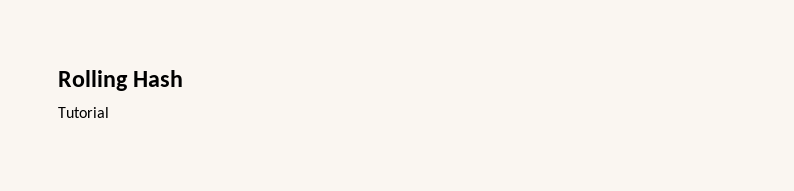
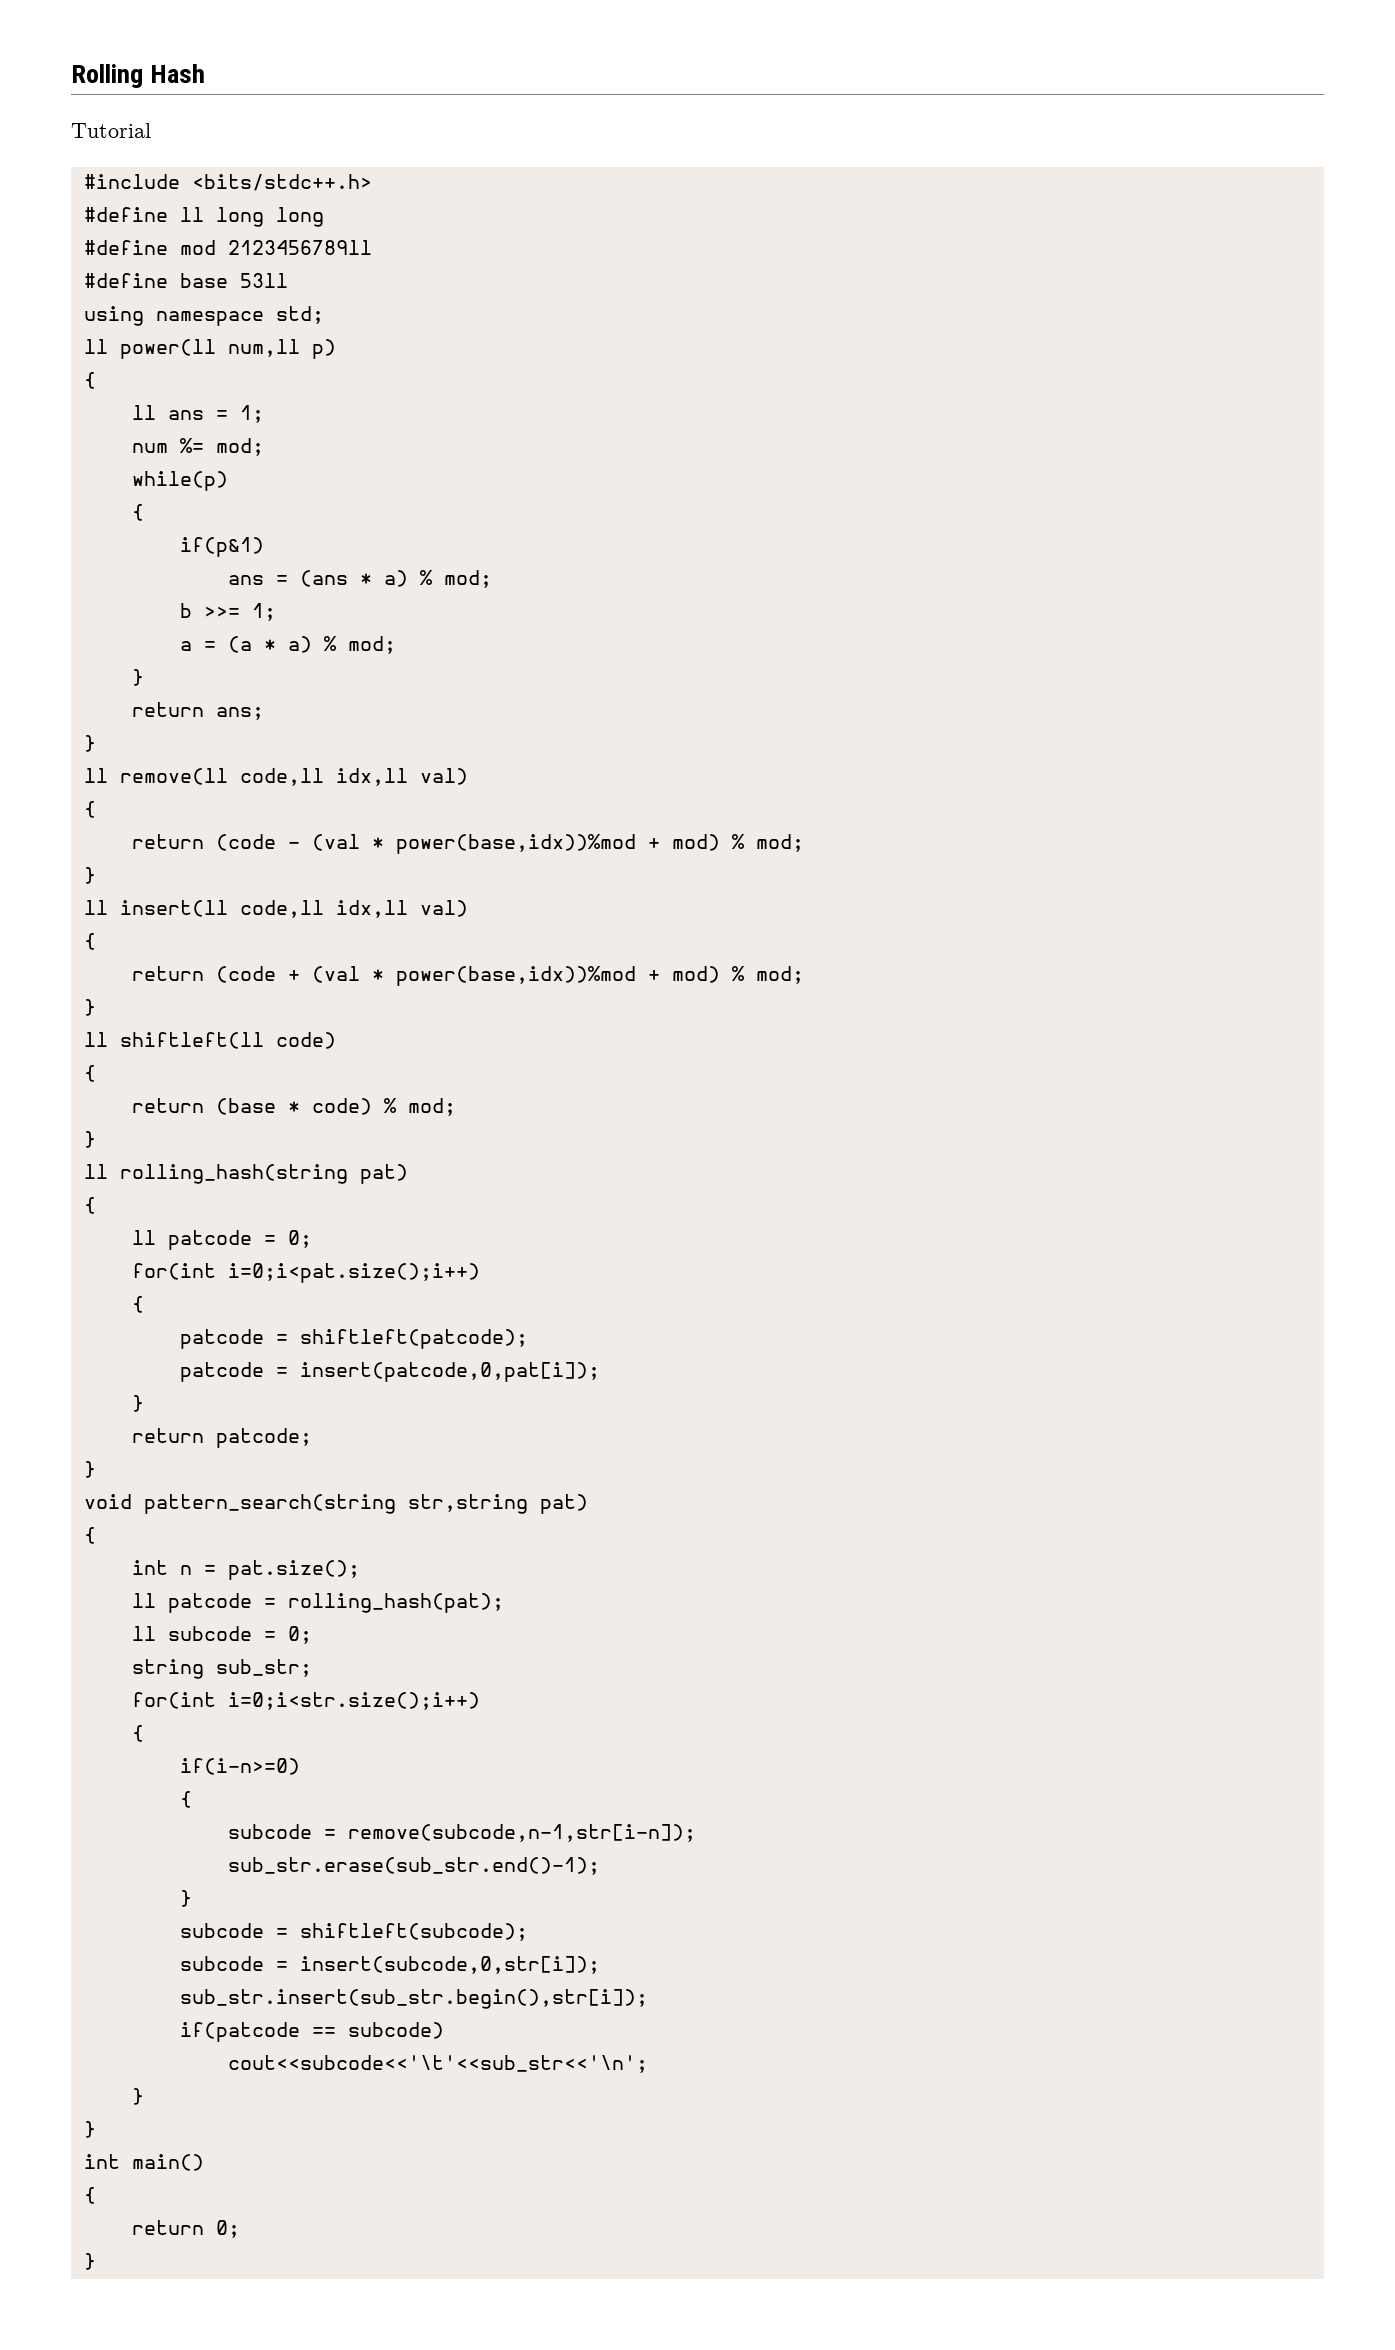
+ #include <bits/stdc++.h>
+ #define ll long long
+ #define mod 2123456789ll
+ #define base 53ll
+ using namespace std;
+ ll power(ll num,ll p)
+ {
+ ll ans = 1;
+ num %= mod;
+ while(p)
+ {
+ if(p&1)
+ ans = (ans * a) % mod;
+ b >>= 1;
+ a = (a * a) % mod;
+ }
+ return ans;
+ }
+ ll remove(ll code,ll idx,ll val)
+ {
+ return (code - (val * power(base,idx))%mod + mod) % mod;
+ }
+ ll insert(ll code,ll idx,ll val)
+ {
+ return (code + (val * power(base,idx))%mod + mod) % mod;
+ }
+ ll shiftleft(ll code)
+ {
+ return (base * code) % mod;
+ }
+ ll rolling_hash(string pat)
+ {
+ ll patcode = 0;
+ for(int i=0;i<pat.size();i++)
+ {
+ patcode = shiftleft(patcode);
+ patcode = insert(patcode,0,pat[i]);
+ }
+ return patcode;
+ }
+ void pattern_search(string str,string pat)
+ {
+ int n = pat.size();
+ ll patcode = rolling_hash(pat);
+ ll subcode = 0;
+ string sub_str;
+ for(int i=0;i<str.size();i++)
+ {
+ if(i-n>=0)
+ {
+ subcode = remove(subcode,n-1,str[i-n]);
+ sub_str.erase(sub_str.end()-1);
+ }
+ subcode = shiftleft(subcode);
+ subcode = insert(subcode,0,str[i]);
+ sub_str.insert(sub_str.begin(),str[i]);
+ if(patcode == subcode)
+ cout<<subcode<<'\t'<<sub_str<<'\n';
+ }
+ }
+ int main()
+ {
+ return 0;
+ }

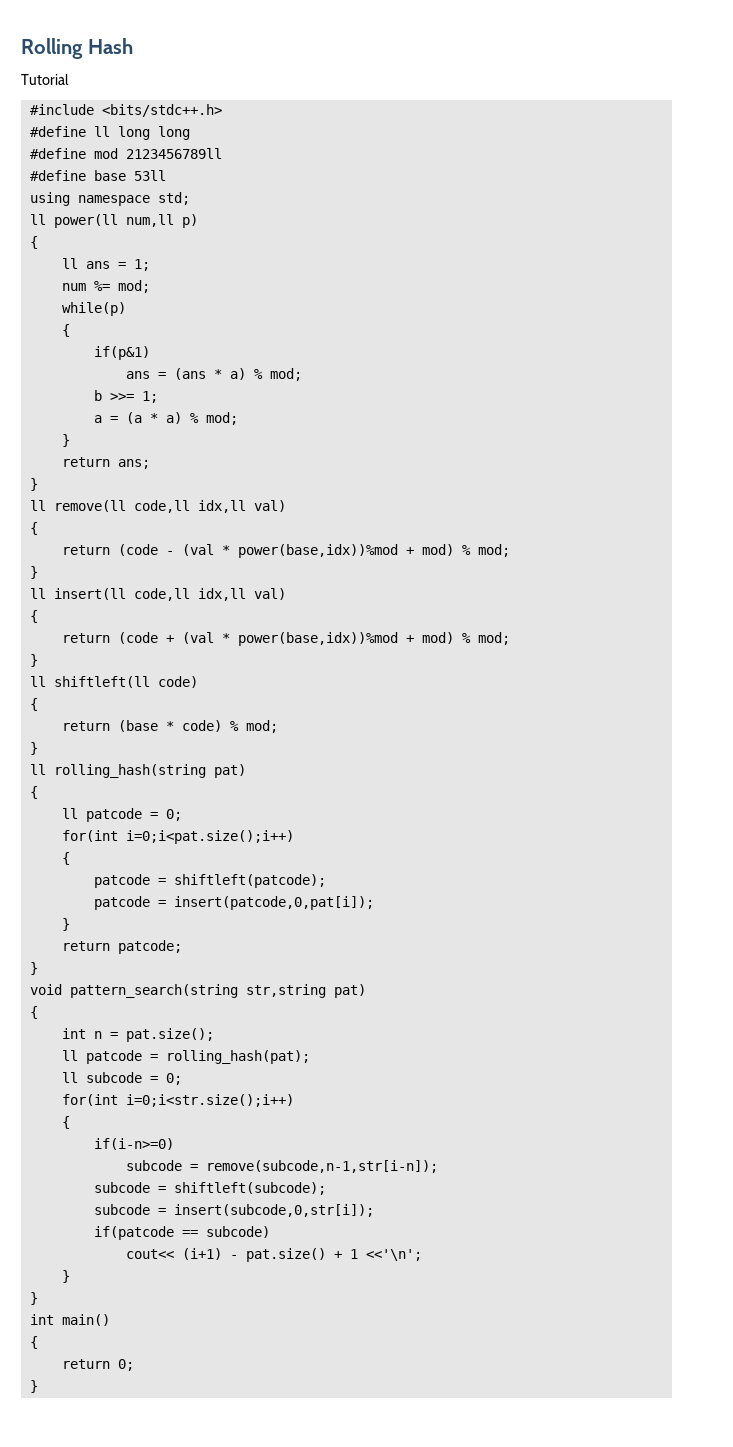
- string sub_str;
  if(i-n>=0)
- {
- sub_str.erase(sub_str.end()-1);
- }
- sub_str.insert(sub_str.begin(),str[i]);
- cout<<subcode<<'\t'<<sub_str<<'\n';
+ cout<< (i+1) - pat.size() + 1 <<'\n';

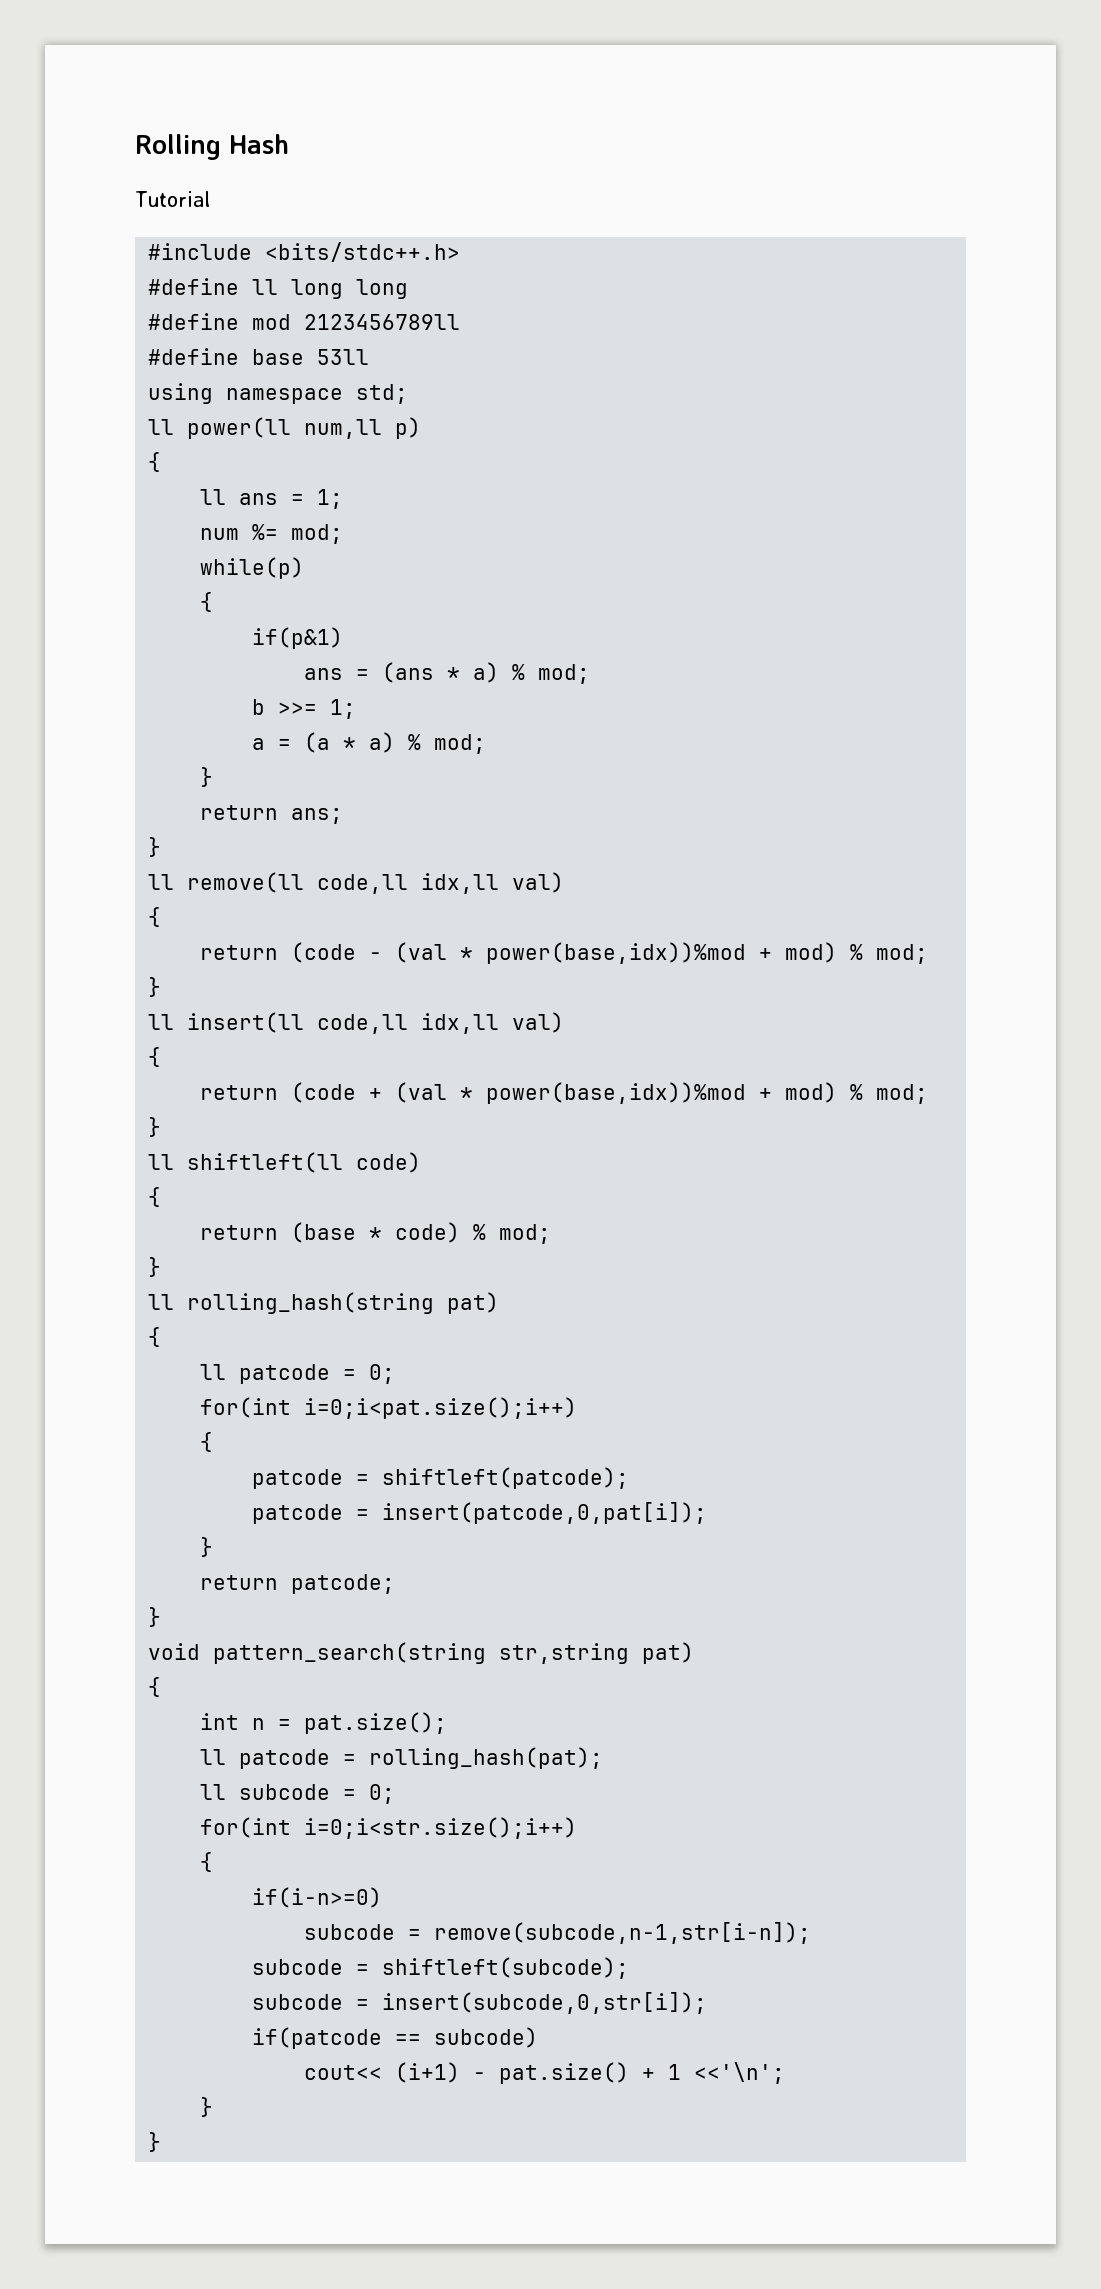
- int main()
- {
- return 0;
- }

